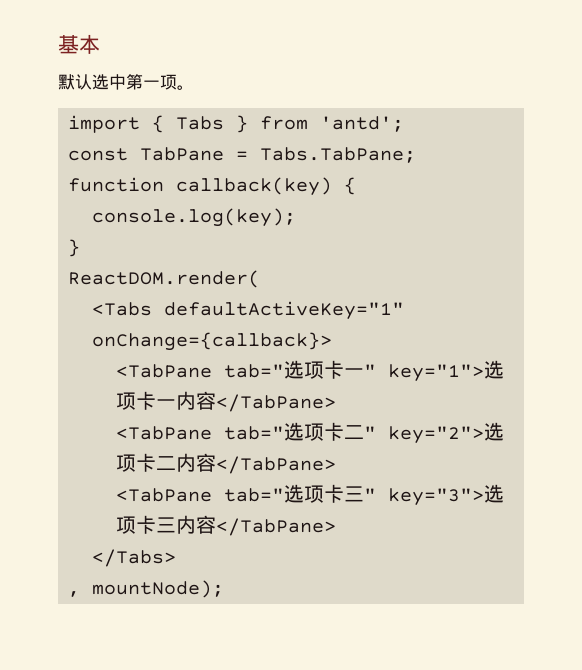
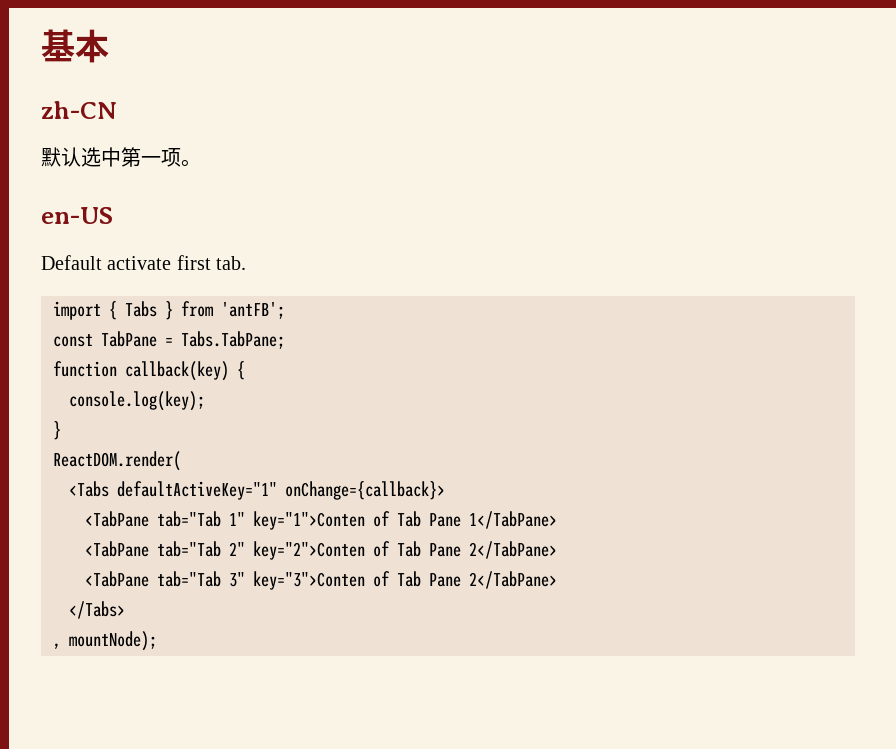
+ zh-CN
+ en-US
+ Default activate first tab.
- import { Tabs } from 'antd';
+ import { Tabs } from 'antFB';
- <TabPane tab="选项卡一" key="1">选项卡一内容</TabPane>
- <TabPane tab="选项卡二" key="2">选项卡二内容</TabPane>
- <TabPane tab="选项卡三" key="3">选项卡三内容</TabPane>
+ <TabPane tab="Tab 1" key="1">Conten of Tab Pane 1</TabPane>
+ <TabPane tab="Tab 2" key="2">Conten of Tab Pane 2</TabPane>
+ <TabPane tab="Tab 3" key="3">Conten of Tab Pane 2</TabPane>

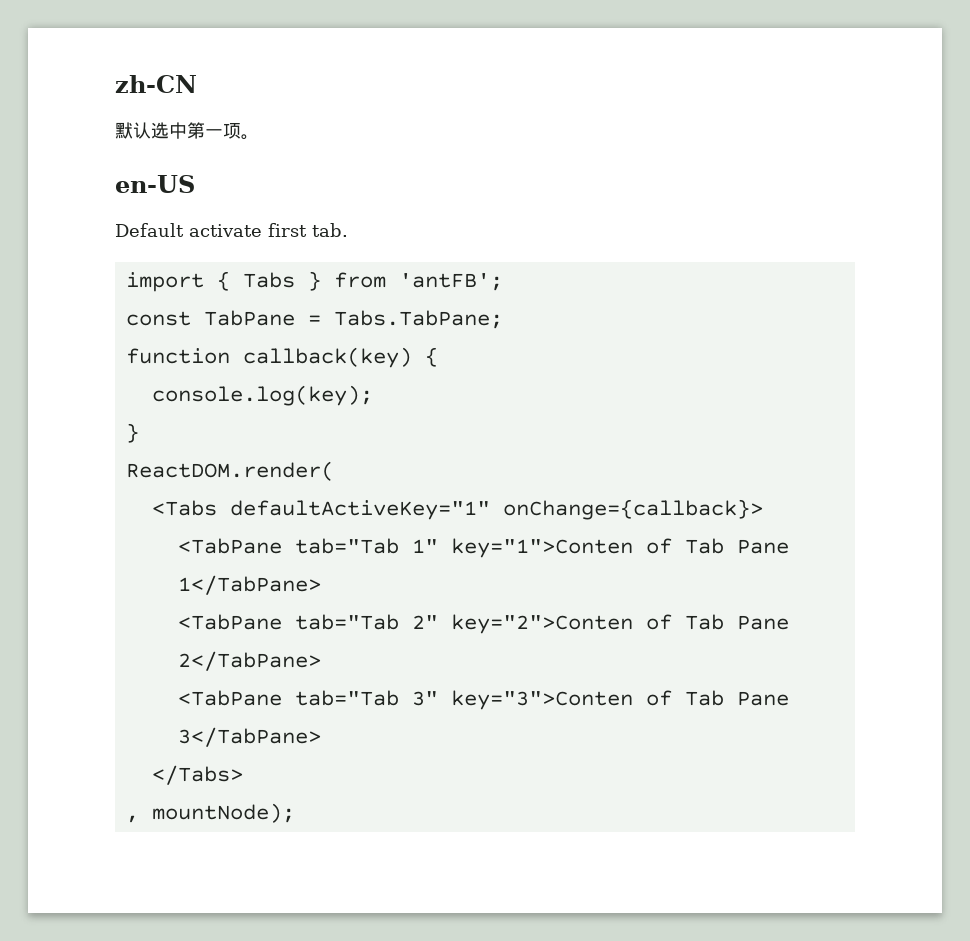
- 基本
- <TabPane tab="Tab 3" key="3">Conten of Tab Pane 2</TabPane>
+ <TabPane tab="Tab 3" key="3">Conten of Tab Pane 3</TabPane>

